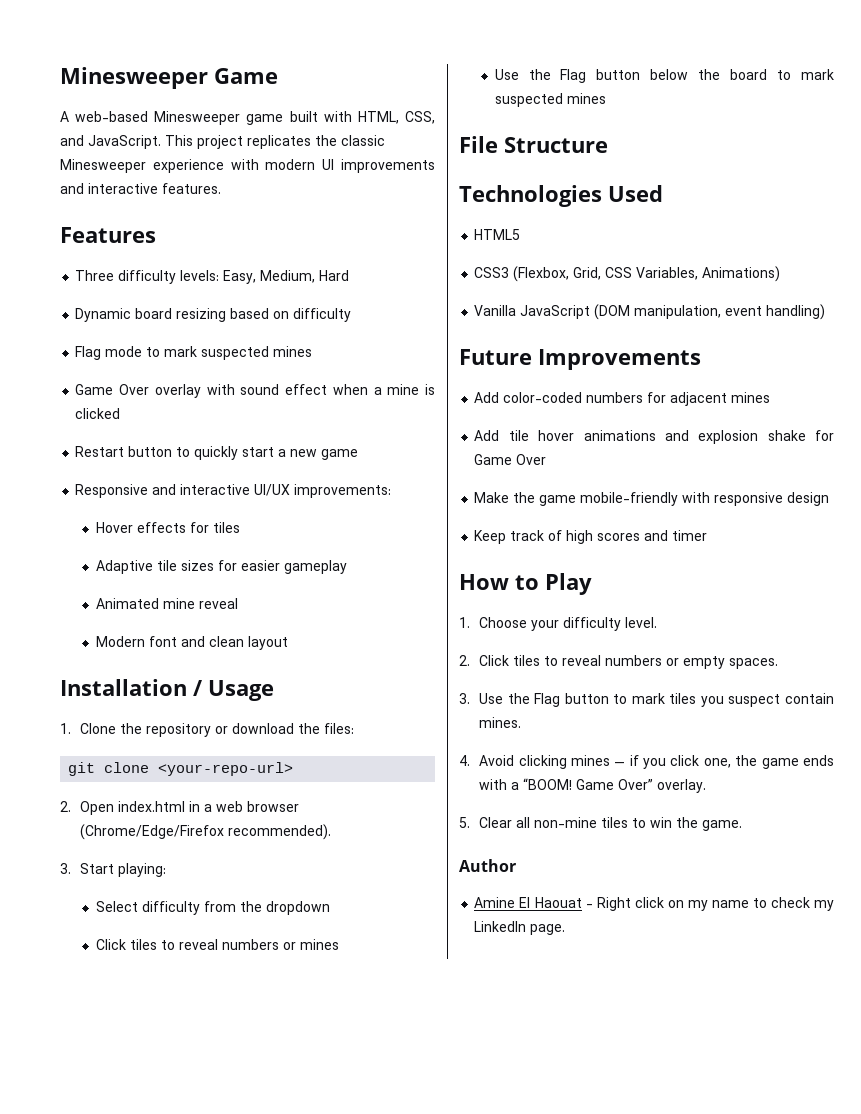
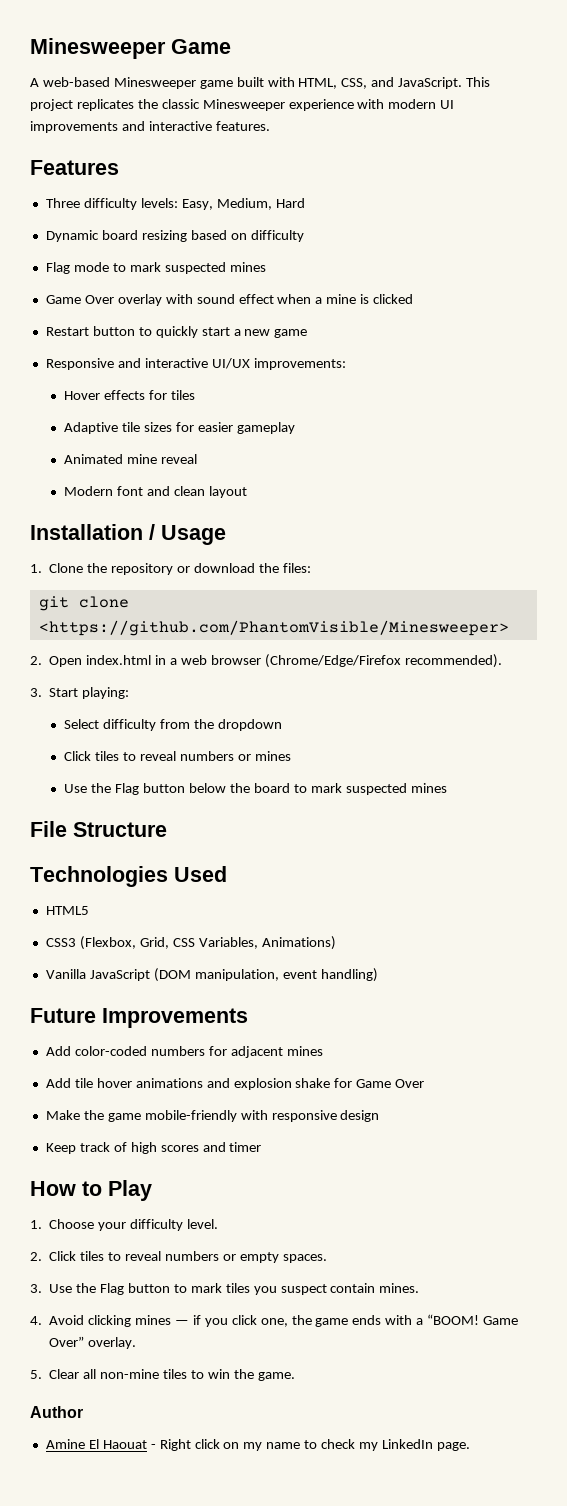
- git clone <your-repo-url>
+ git clone <https://github.com/PhantomVisible/Minesweeper>

